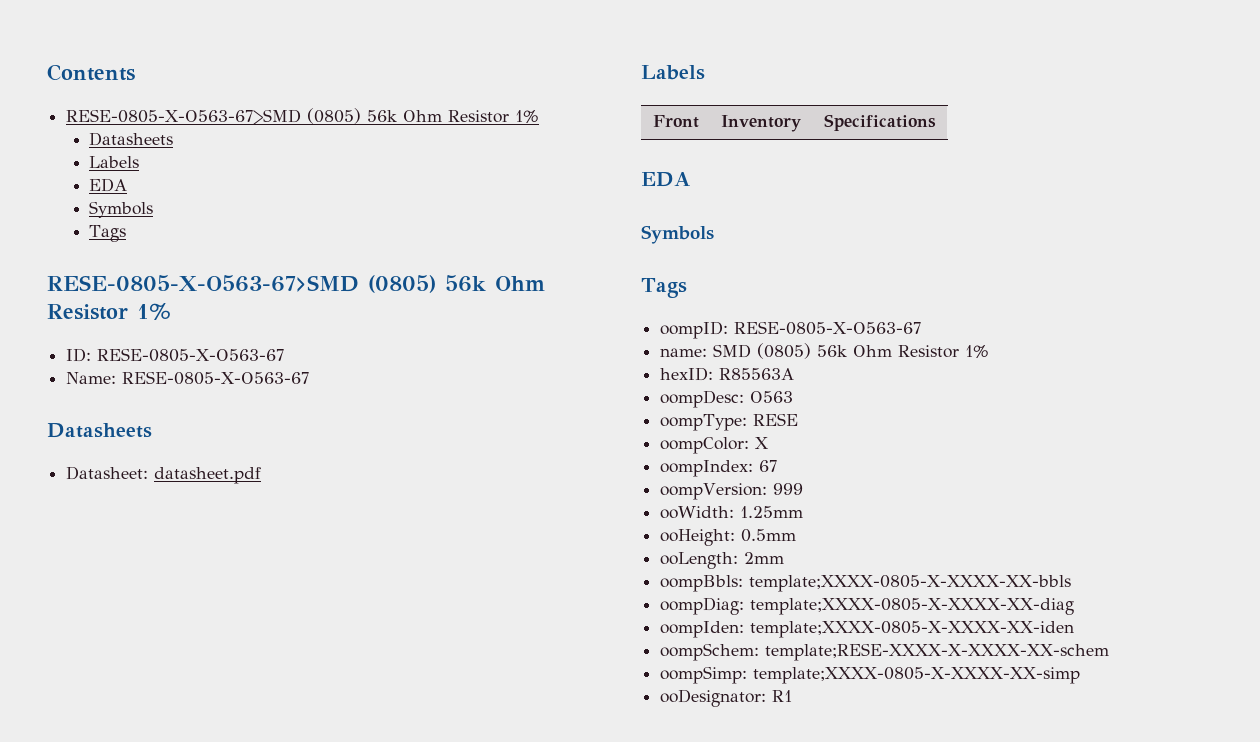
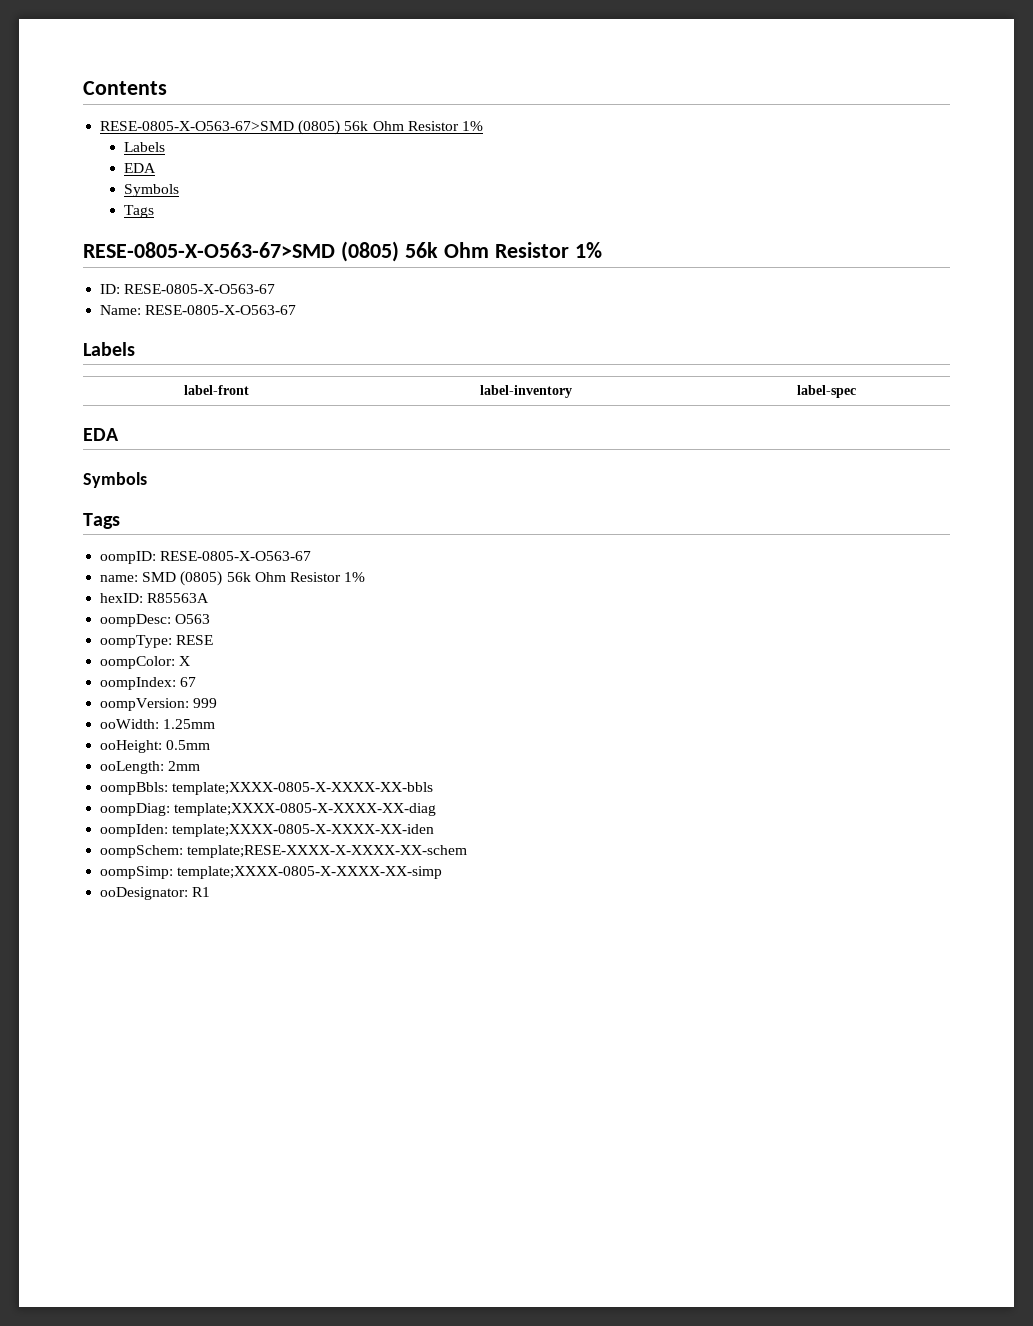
  Contents
  RESE-0805-X-O563-67>SMD (0805) 56k Ohm Resistor 1%
- Datasheets
  Name: RESE-0805-X-O563-67
- Datasheets
- Datasheet: datasheet.pdf
  Labels
- Front | Inventory | Specifications
+ label-front | label-inventory | label-spec

